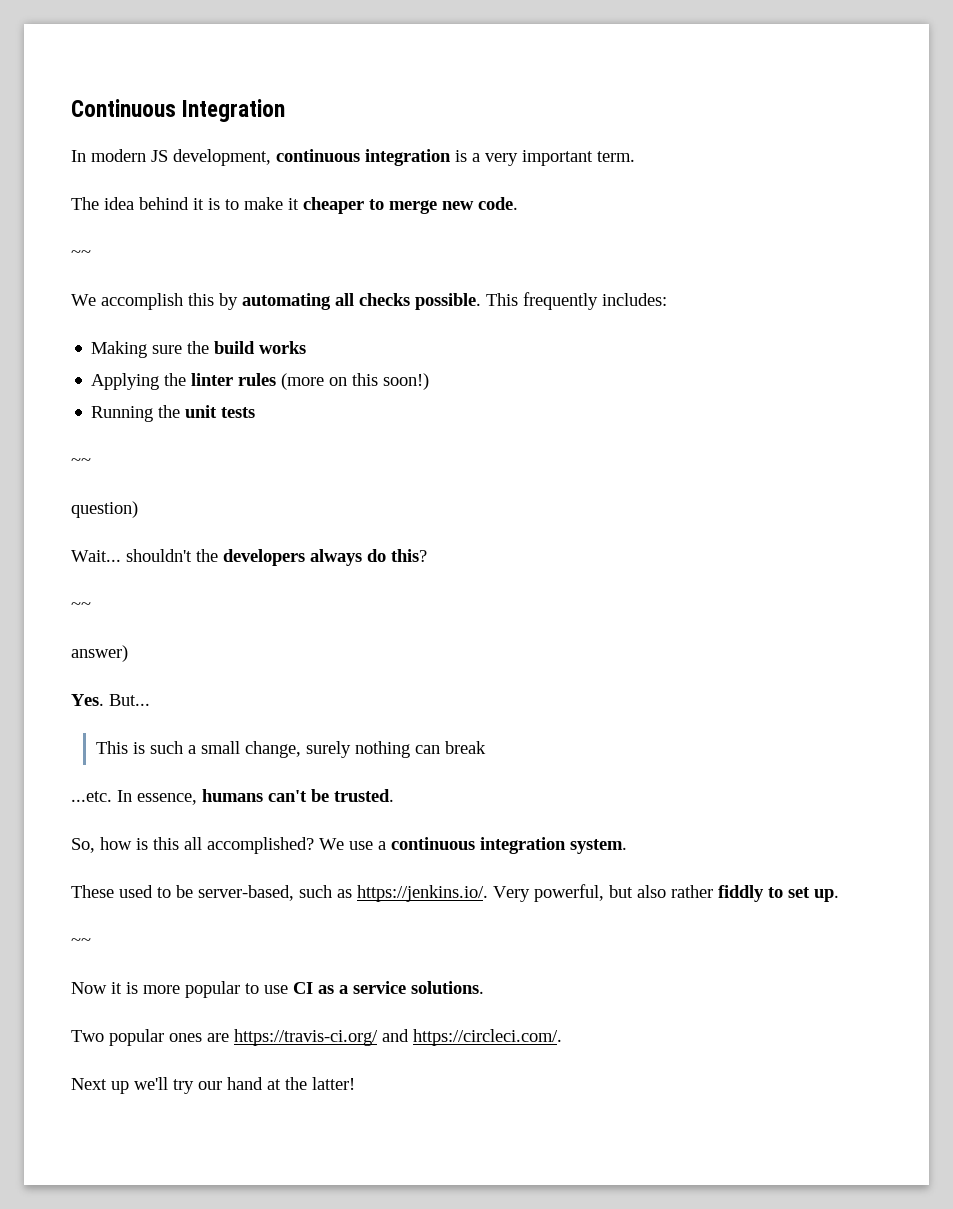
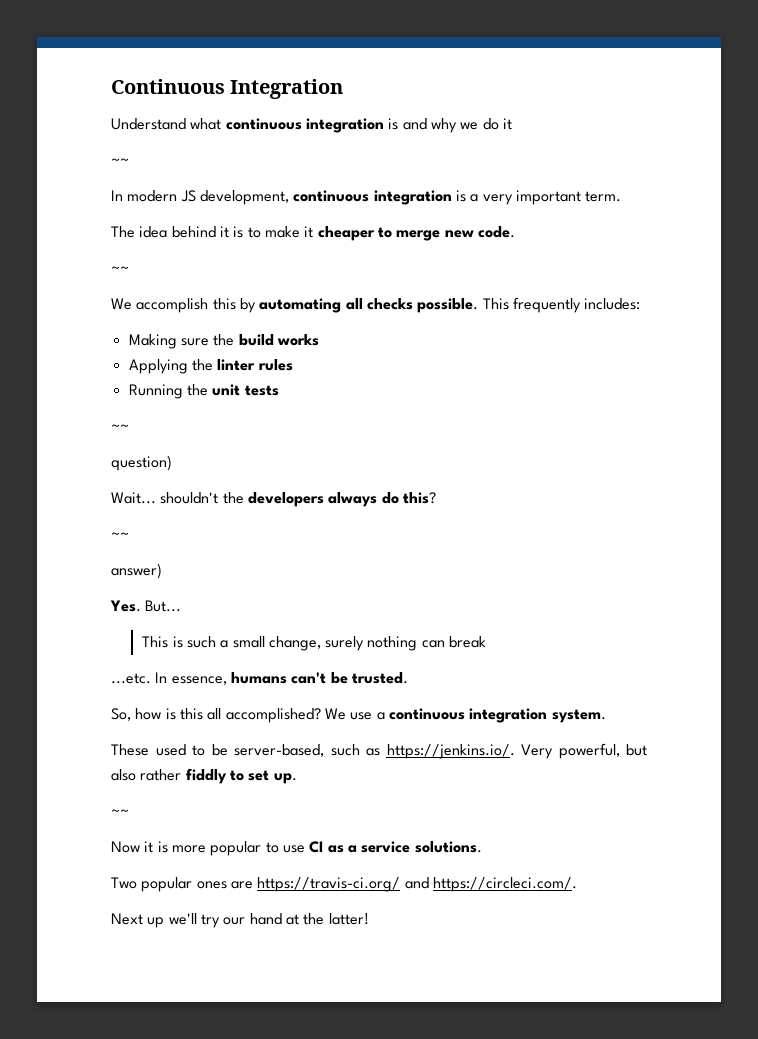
+ Understand what continuous integration is and why we do it
+ ~~
- Applying the linter rules (more on this soon!)
+ Applying the linter rules

